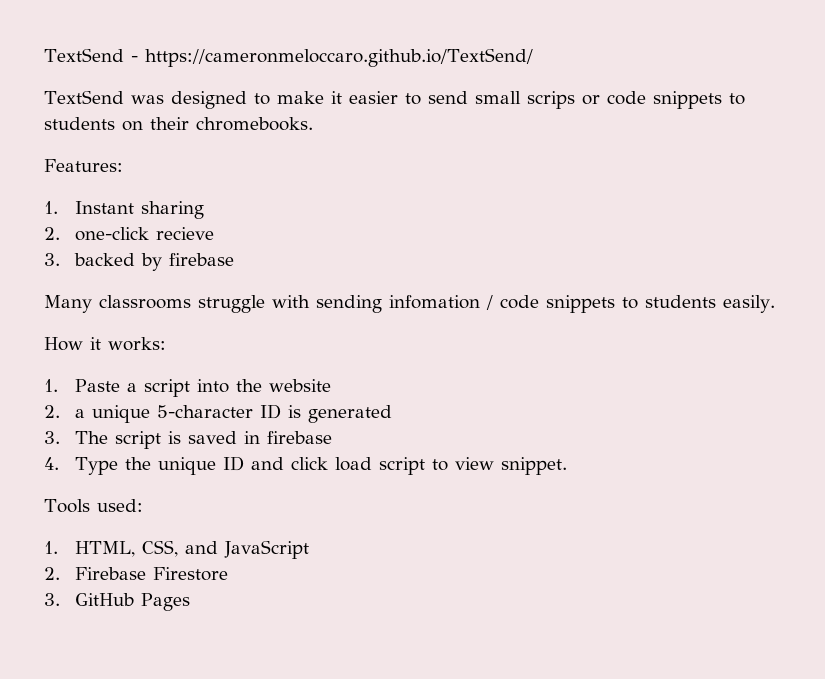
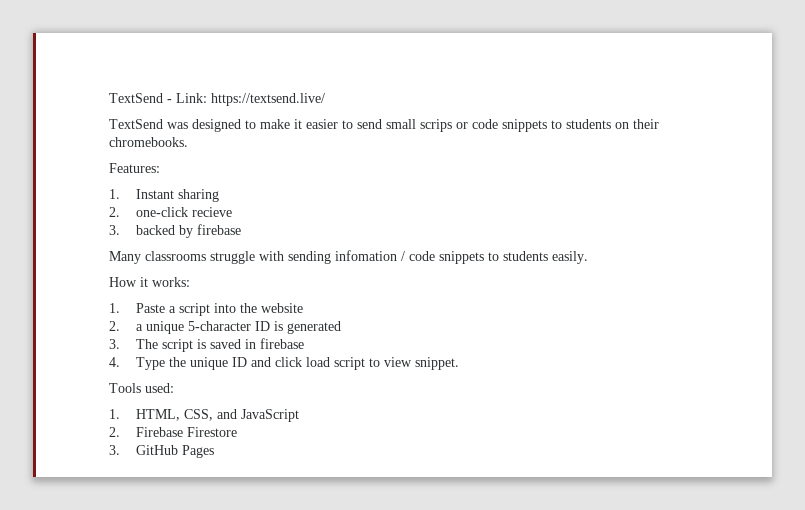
- TextSend - https://cameronmeloccaro.github.io/TextSend/
+ TextSend - Link: https://textsend.live/

